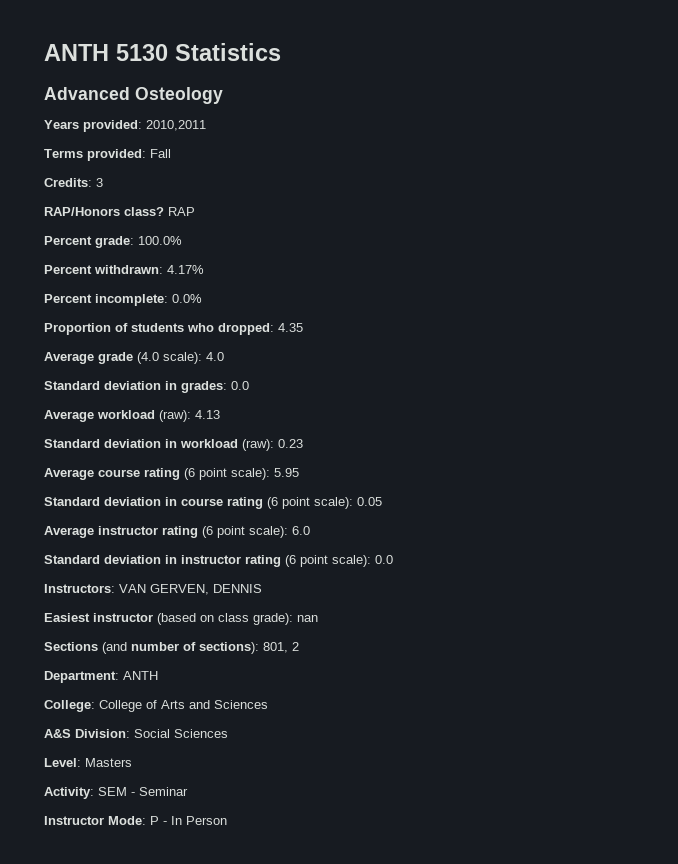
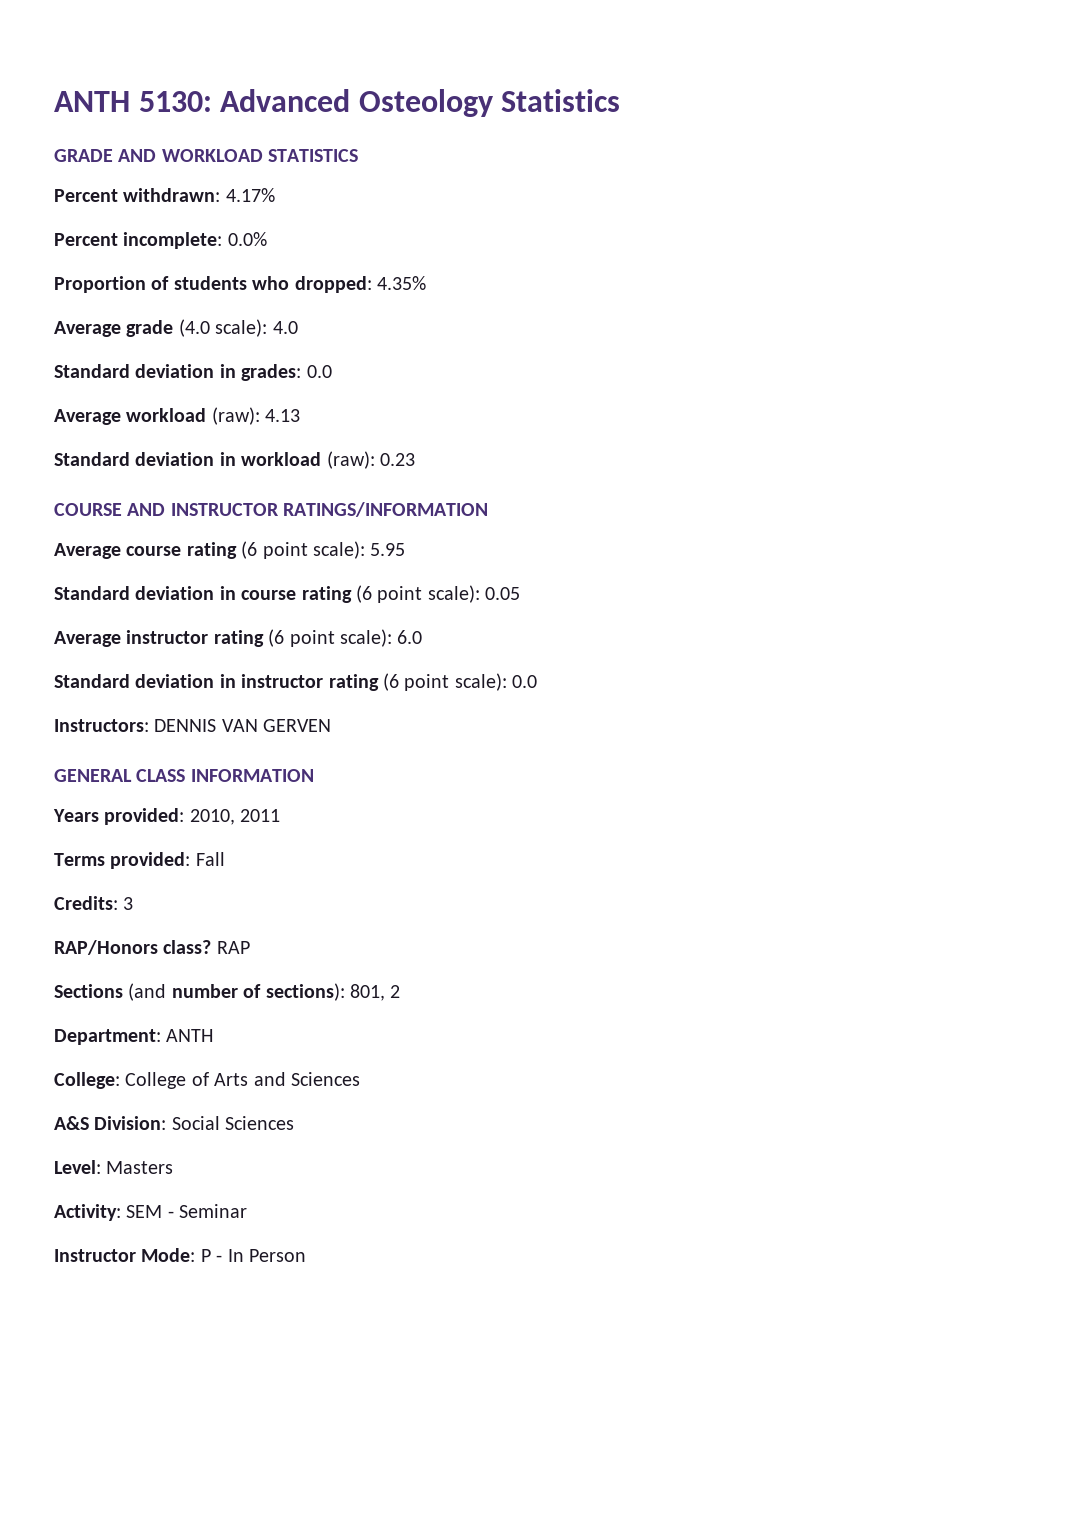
- ANTH 5130 Statistics
- Advanced Osteology
- Years provided: 2010,2011
- Terms provided: Fall
- Credits: 3
- RAP/Honors class? RAP
- Percent grade: 100.0%
+ ANTH 5130: Advanced Osteology Statistics
+ GRADE AND WORKLOAD STATISTICS
- Proportion of students who dropped: 4.35
+ Proportion of students who dropped: 4.35%
+ COURSE AND INSTRUCTOR RATINGS/INFORMATION
- Instructors: VAN GERVEN, DENNIS
- Easiest instructor (based on class grade): nan
+ Instructors: DENNIS VAN GERVEN
+ GENERAL CLASS INFORMATION
+ Years provided: 2010, 2011
+ Terms provided: Fall
+ Credits: 3
+ RAP/Honors class? RAP

